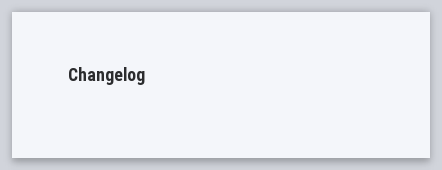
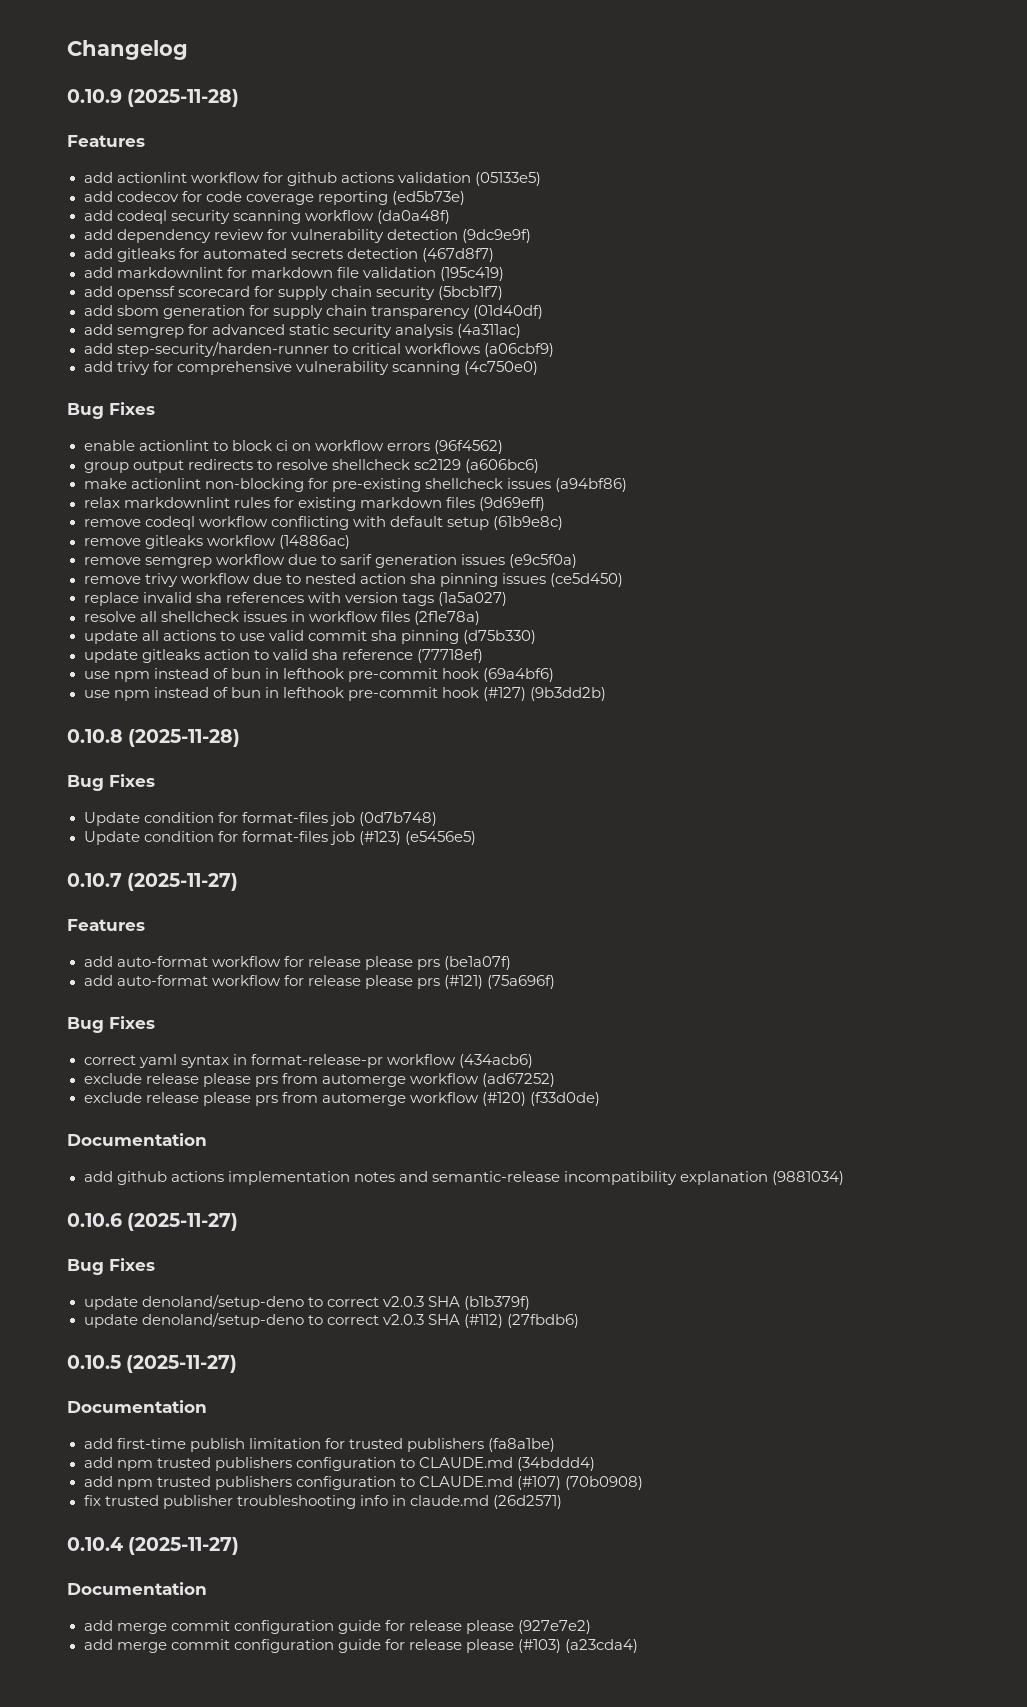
+ 0.10.9 (2025-11-28)
+ Features
+ add actionlint workflow for github actions validation (05133e5)
+ add codecov for code coverage reporting (ed5b73e)
+ add codeql security scanning workflow (da0a48f)
+ add dependency review for vulnerability detection (9dc9e9f)
+ add gitleaks for automated secrets detection (467d8f7)
+ add markdownlint for markdown file validation (195c419)
+ add openssf scorecard for supply chain security (5bcb1f7)
+ add sbom generation for supply chain transparency (01d40df)
+ add semgrep for advanced static security analysis (4a311ac)
+ add step-security/harden-runner to critical workflows (a06cbf9)
+ add trivy for comprehensive vulnerability scanning (4c750e0)
+ Bug Fixes
+ enable actionlint to block ci on workflow errors (96f4562)
+ group output redirects to resolve shellcheck sc2129 (a606bc6)
+ make actionlint non-blocking for pre-existing shellcheck issues (a94bf86)
+ relax markdownlint rules for existing markdown files (9d69eff)
+ remove codeql workflow conflicting with default setup (61b9e8c)
+ remove gitleaks workflow (14886ac)
+ remove semgrep workflow due to sarif generation issues (e9c5f0a)
+ remove trivy workflow due to nested action sha pinning issues (ce5d450)
+ replace invalid sha references with version tags (1a5a027)
+ resolve all shellcheck issues in workflow files (2f1e78a)
+ update all actions to use valid commit sha pinning (d75b330)
+ update gitleaks action to valid sha reference (77718ef)
+ use npm instead of bun in lefthook pre-commit hook (69a4bf6)
+ use npm instead of bun in lefthook pre-commit hook (#127) (9b3dd2b)
+ 0.10.8 (2025-11-28)
+ Bug Fixes
+ Update condition for format-files job (0d7b748)
+ Update condition for format-files job (#123) (e5456e5)
+ 0.10.7 (2025-11-27)
+ Features
+ add auto-format workflow for release please prs (be1a07f)
+ add auto-format workflow for release please prs (#121) (75a696f)
+ Bug Fixes
+ correct yaml syntax in format-release-pr workflow (434acb6)
+ exclude release please prs from automerge workflow (ad67252)
+ exclude release please prs from automerge workflow (#120) (f33d0de)
+ Documentation
+ add github actions implementation notes and semantic-release incompatibility explanation (9881034)
+ 0.10.6 (2025-11-27)
+ Bug Fixes
+ update denoland/setup-deno to correct v2.0.3 SHA (b1b379f)
+ update denoland/setup-deno to correct v2.0.3 SHA (#112) (27fbdb6)
+ 0.10.5 (2025-11-27)
+ Documentation
+ add first-time publish limitation for trusted publishers (fa8a1be)
+ add npm trusted publishers configuration to CLAUDE.md (34bddd4)
+ add npm trusted publishers configuration to CLAUDE.md (#107) (70b0908)
+ fix trusted publisher troubleshooting info in claude.md (26d2571)
+ 0.10.4 (2025-11-27)
+ Documentation
+ add merge commit configuration guide for release please (927e7e2)
+ add merge commit configuration guide for release please (#103) (a23cda4)

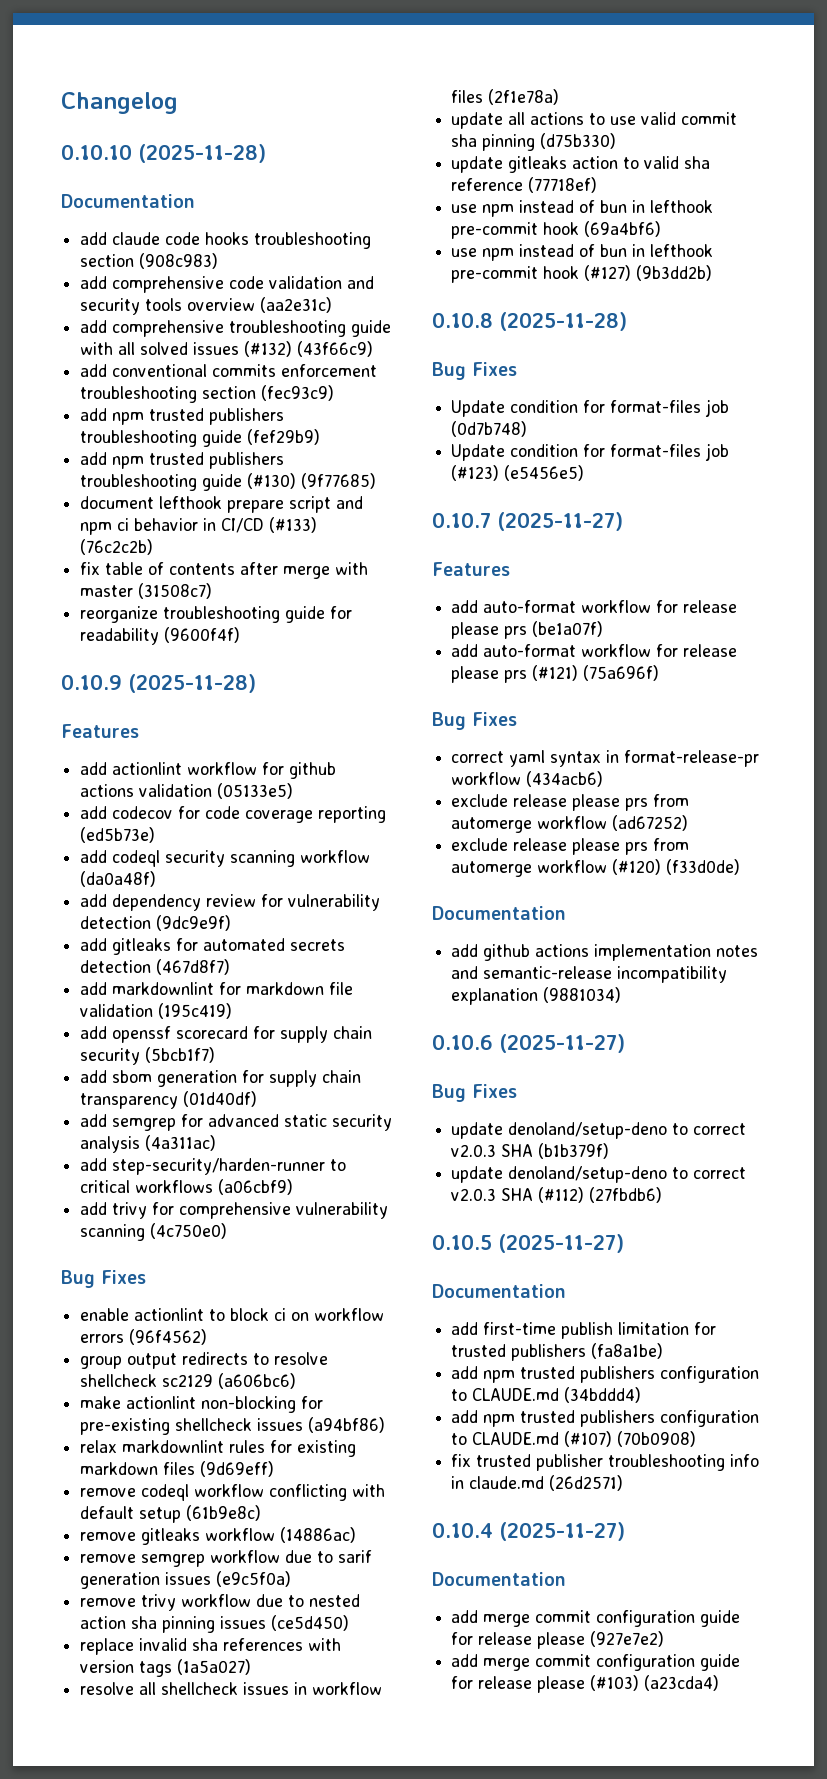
+ 0.10.10 (2025-11-28)
+ Documentation
+ add claude code hooks troubleshooting section (908c983)
+ add comprehensive code validation and security tools overview (aa2e31c)
+ add comprehensive troubleshooting guide with all solved issues (#132) (43f66c9)
+ add conventional commits enforcement troubleshooting section (fec93c9)
+ add npm trusted publishers troubleshooting guide (fef29b9)
+ add npm trusted publishers troubleshooting guide (#130) (9f77685)
+ document lefthook prepare script and npm ci behavior in CI/CD (#133) (76c2c2b)
+ fix table of contents after merge with master (31508c7)
+ reorganize troubleshooting guide for readability (9600f4f)

